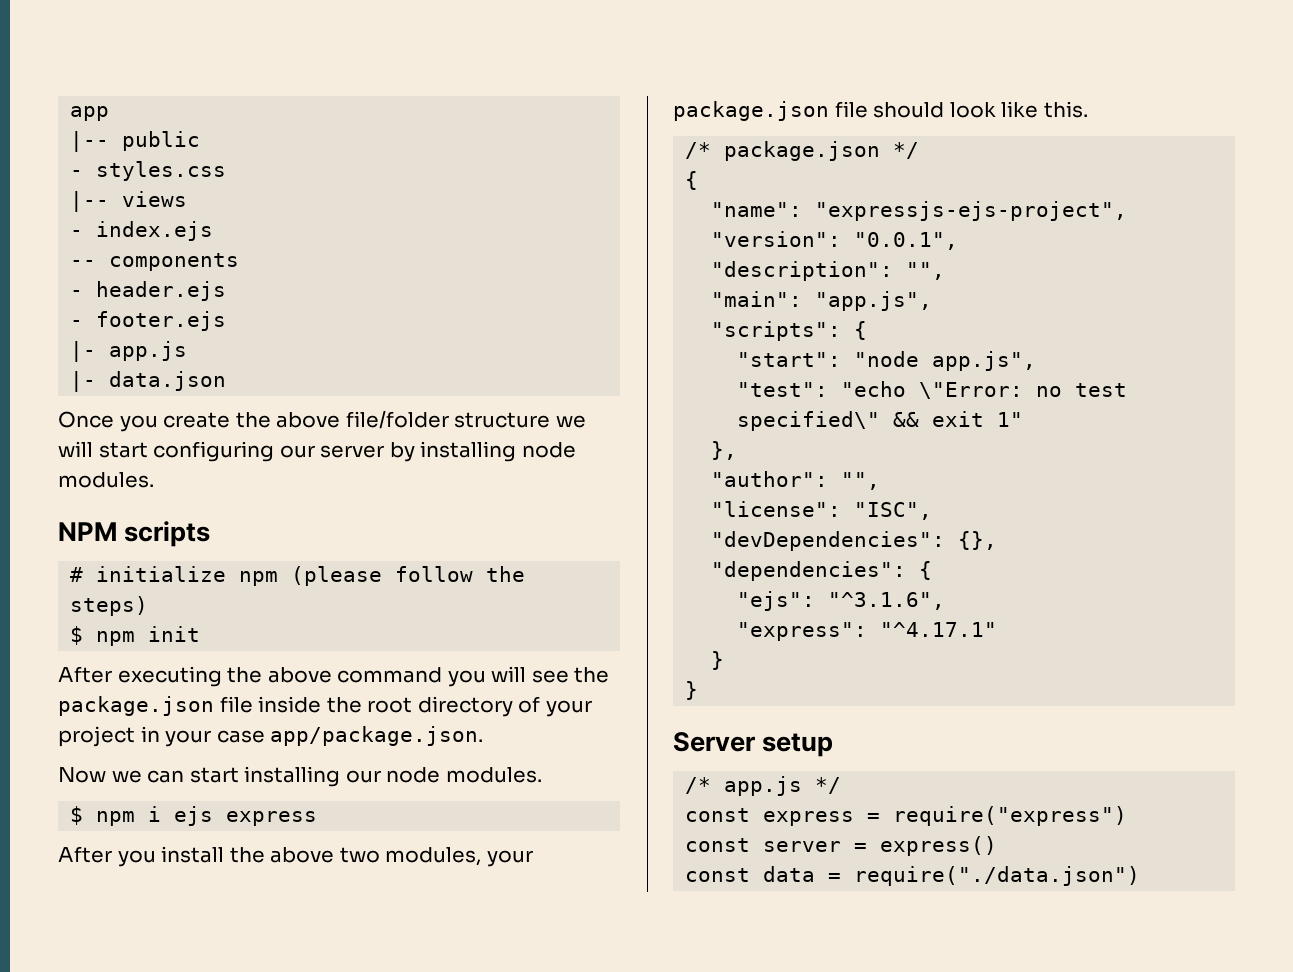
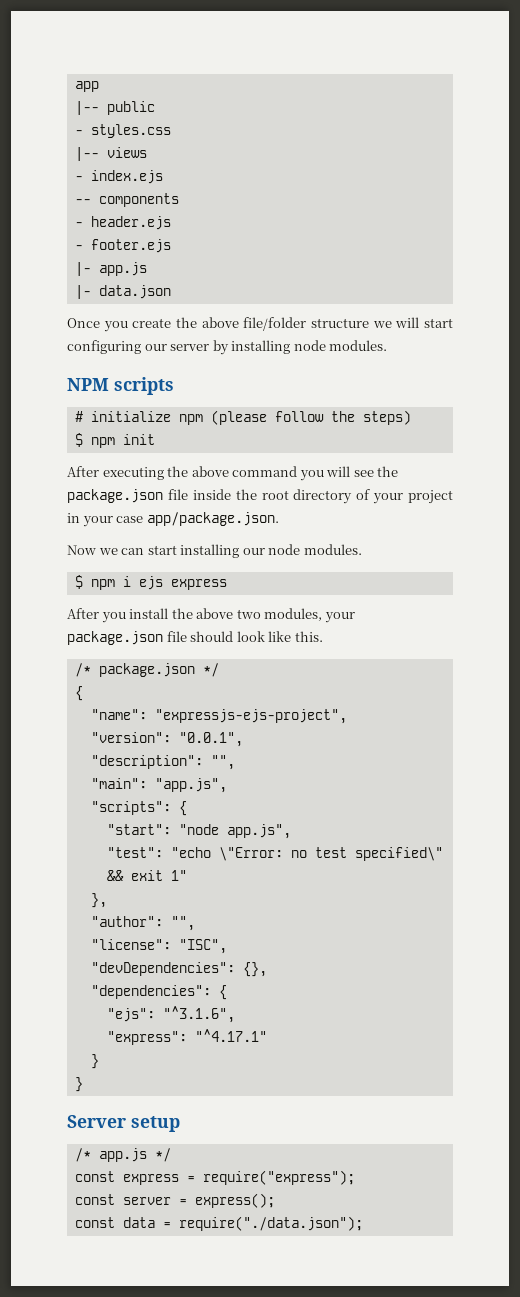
- const express = require("express")
+ const express = require("express");
- const server = express()
+ const server = express();
- const data = require("./data.json")
+ const data = require("./data.json");

